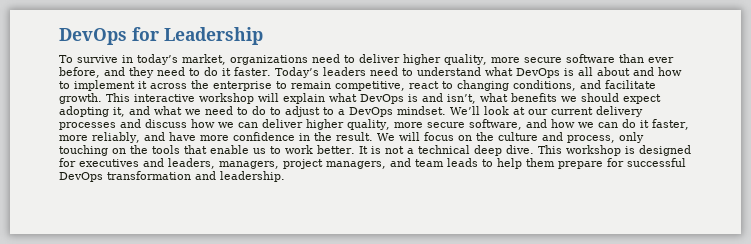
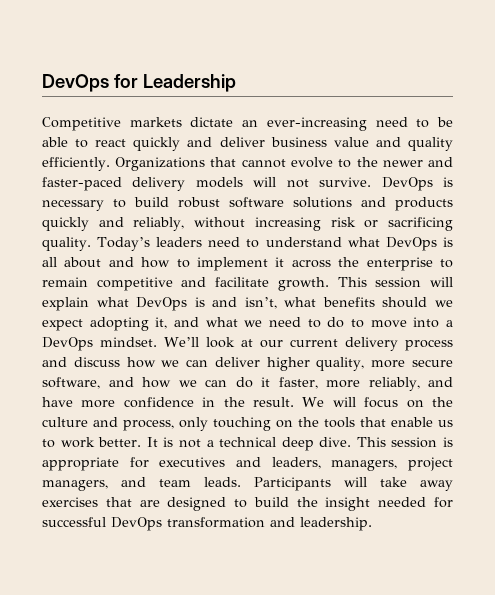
- To survive in today’s market, organizations need to deliver higher quality, more secure software than ever before, and they need to do it faster.
+ Competitive markets dictate an ever-increasing need to be able to react quickly and deliver business value and quality efficiently. Organizations that cannot evolve to the newer and faster-paced delivery models will not survive. DevOps is necessary to build robust software solutions and products quickly and reliably, without increasing risk or sacrificing quality.
- Today’s leaders need to understand what DevOps is all about and how to implement it across the enterprise to remain competitive, react to changing conditions, and facilitate growth.
+ Today’s leaders need to understand what DevOps is all about and how to implement it across the enterprise to remain competitive and facilitate growth.
- This interactive workshop will explain what DevOps is and isn’t, what benefits we should expect adopting it, and what we need to do to adjust to a DevOps mindset.
+ This session will explain what DevOps is and isn’t, what benefits should we expect adopting it, and what we need to do to move into a DevOps mindset.
- We’ll look at our current delivery processes and discuss how we can deliver higher quality, more secure software, and how we can do it faster, more reliably, and have more confidence in the result.
+ We’ll look at our current delivery process and discuss how we can deliver higher quality, more secure software, and how we can do it faster, more reliably, and have more confidence in the result.
- This workshop is designed for executives and leaders, managers, project managers, and team leads to help them prepare for successful DevOps transformation and leadership.
+ This session is appropriate for executives and leaders, managers, project managers, and team leads. Participants will take away exercises that are designed to build the insight needed for successful DevOps transformation and leadership.

